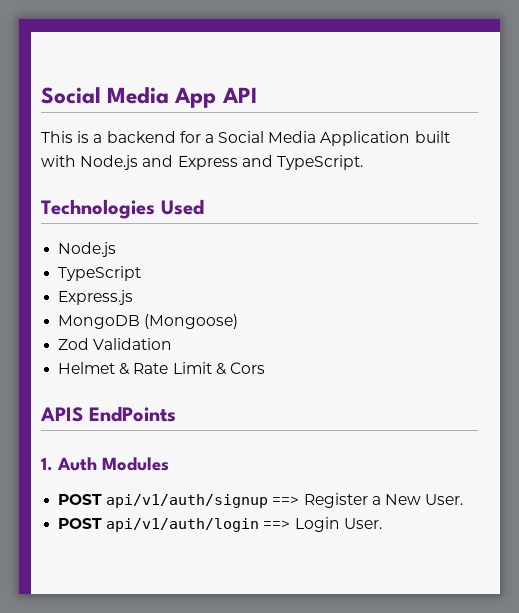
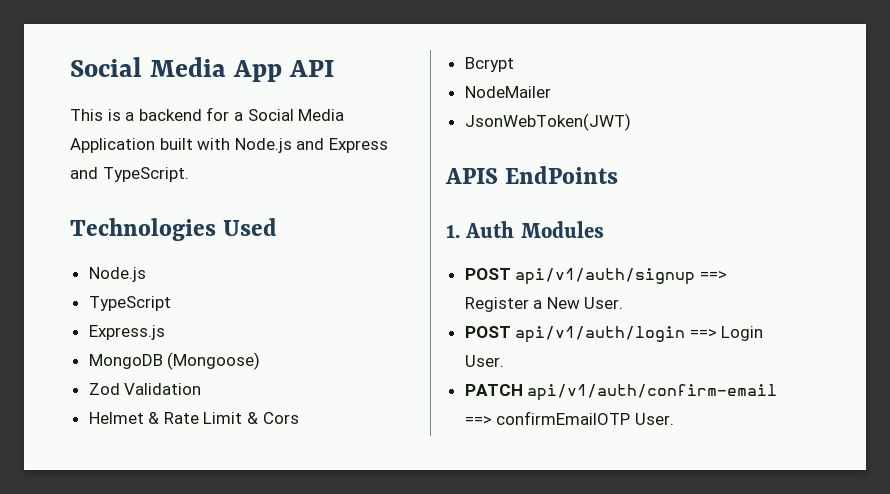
+ Bcrypt
+ NodeMailer
+ JsonWebToken(JWT)
+ PATCH api/v1/auth/confirm-email ==> confirmEmailOTP User.

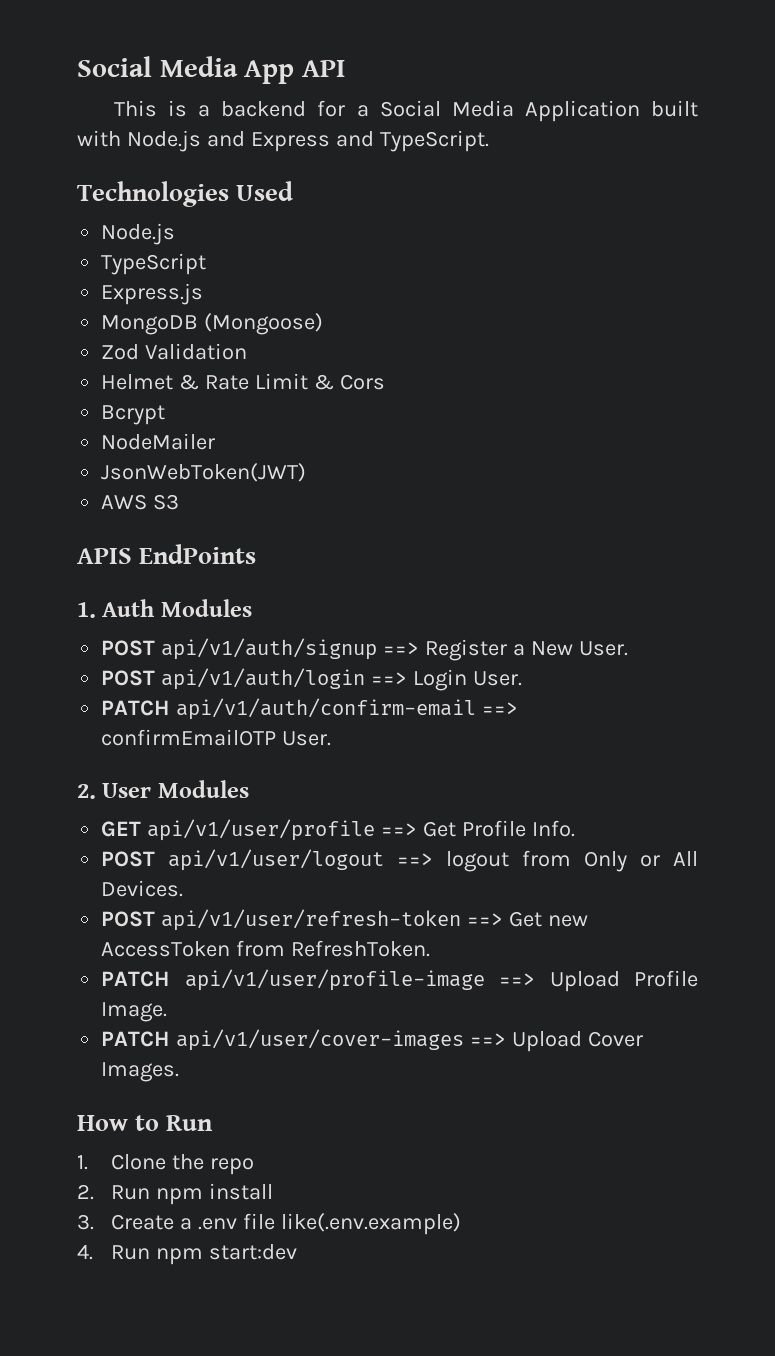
+ AWS S3
+ 2. User Modules
+ GET api/v1/user/profile ==> Get Profile Info.
+ POST api/v1/user/logout ==> logout from Only or All Devices.
+ POST api/v1/user/refresh-token ==> Get new AccessToken from RefreshToken.
+ PATCH api/v1/user/profile-image ==> Upload Profile Image.
+ PATCH api/v1/user/cover-images ==> Upload Cover Images.
+ How to Run
+ 1. Clone the repo
+ 2. Run npm install
+ 3. Create a .env file like(.env.example)
+ 4. Run npm start:dev

